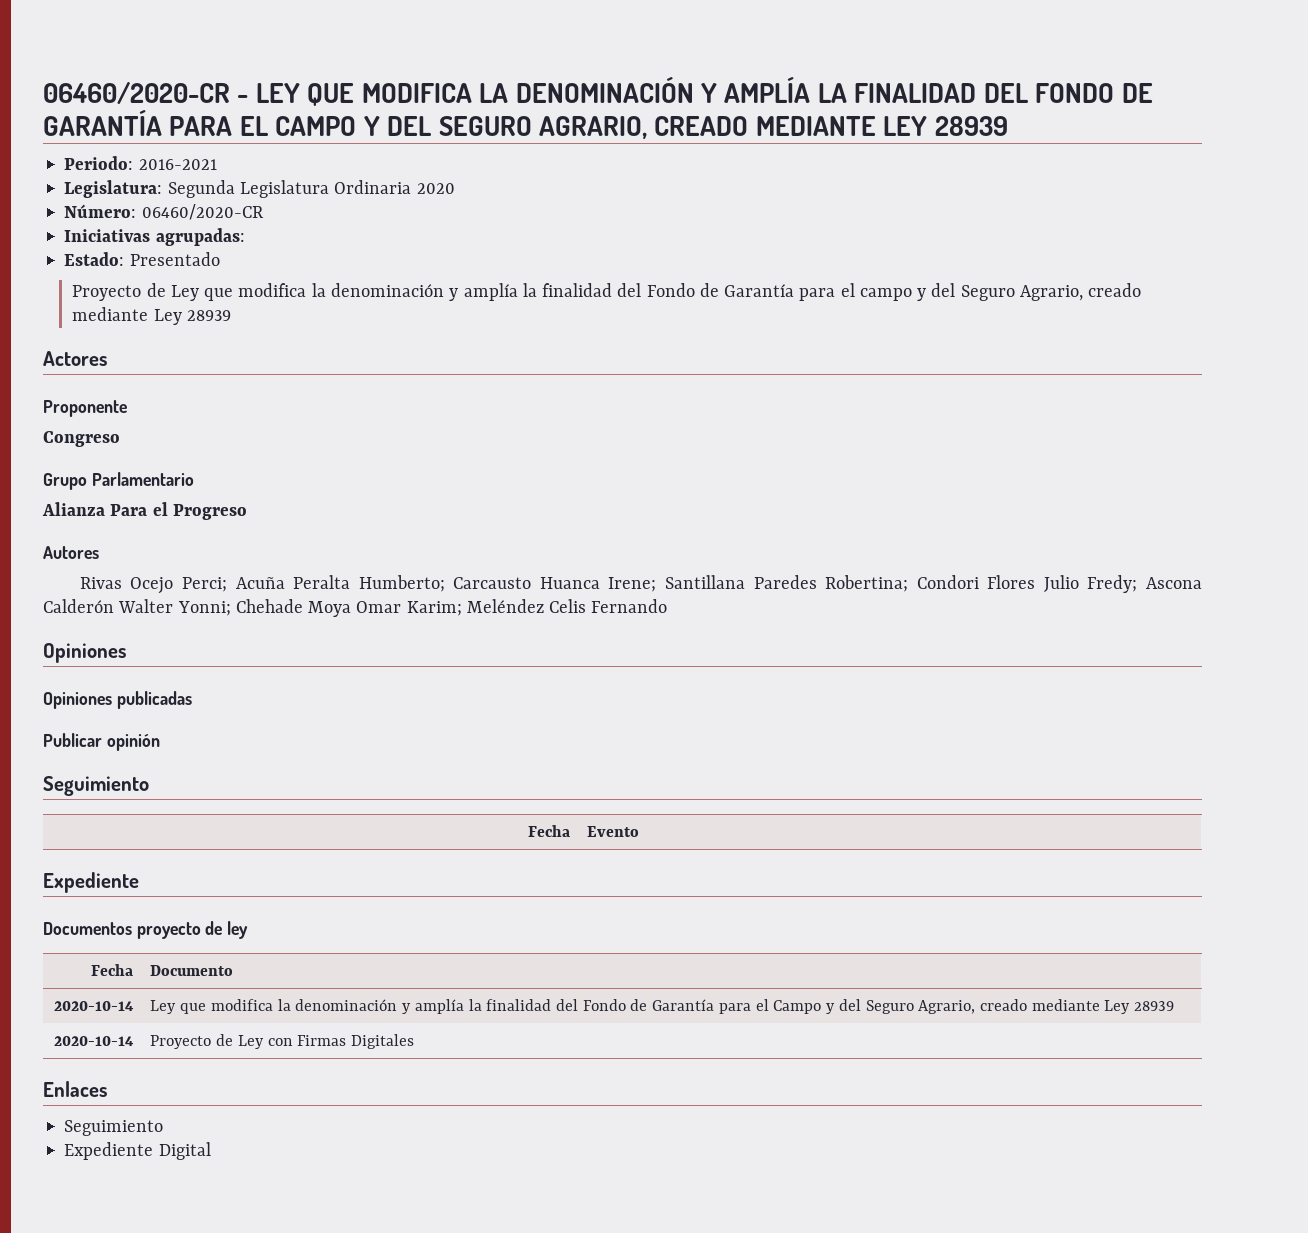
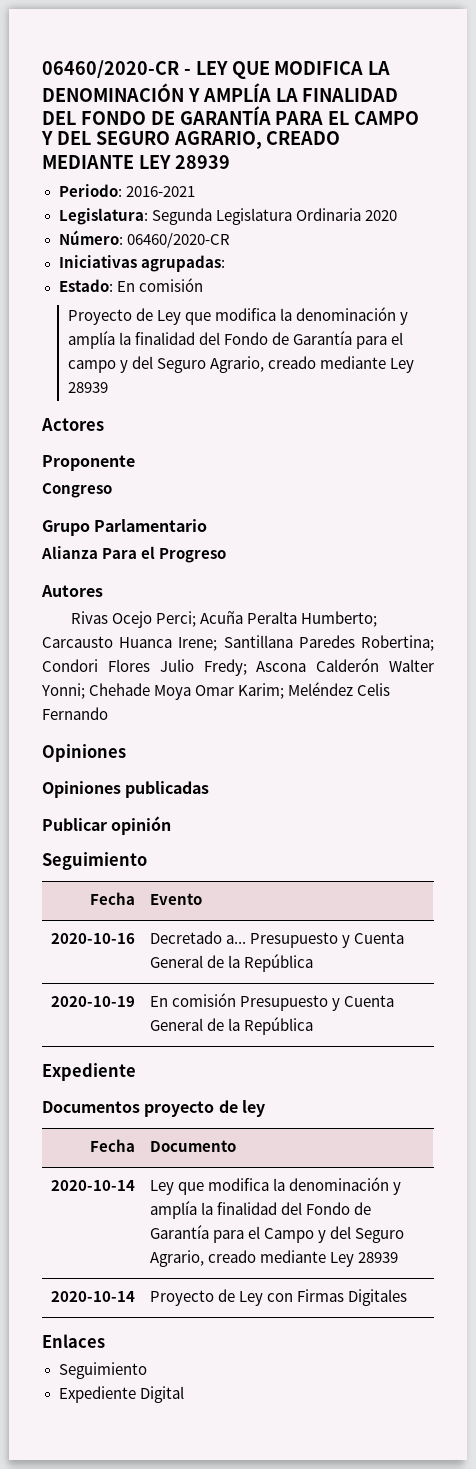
- Estado: Presentado
+ Estado: En comisión
+ 2020-10-16 | Decretado a... Presupuesto y Cuenta General de la República
+ 2020-10-19 | En comisión Presupuesto y Cuenta General de la República

